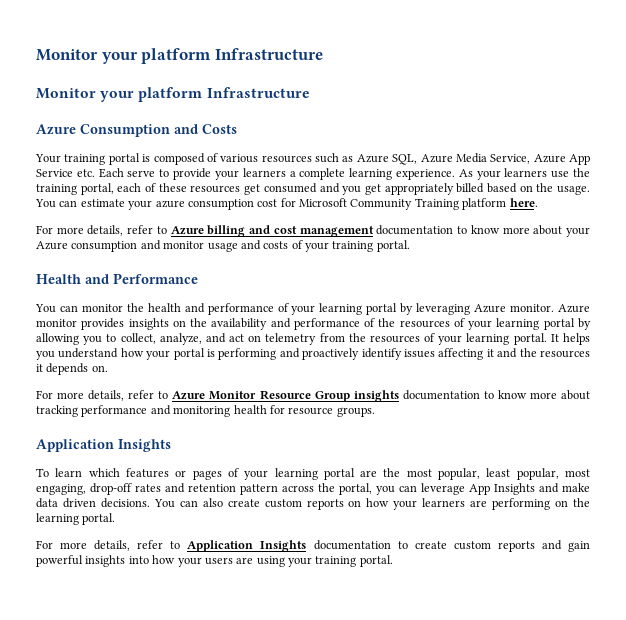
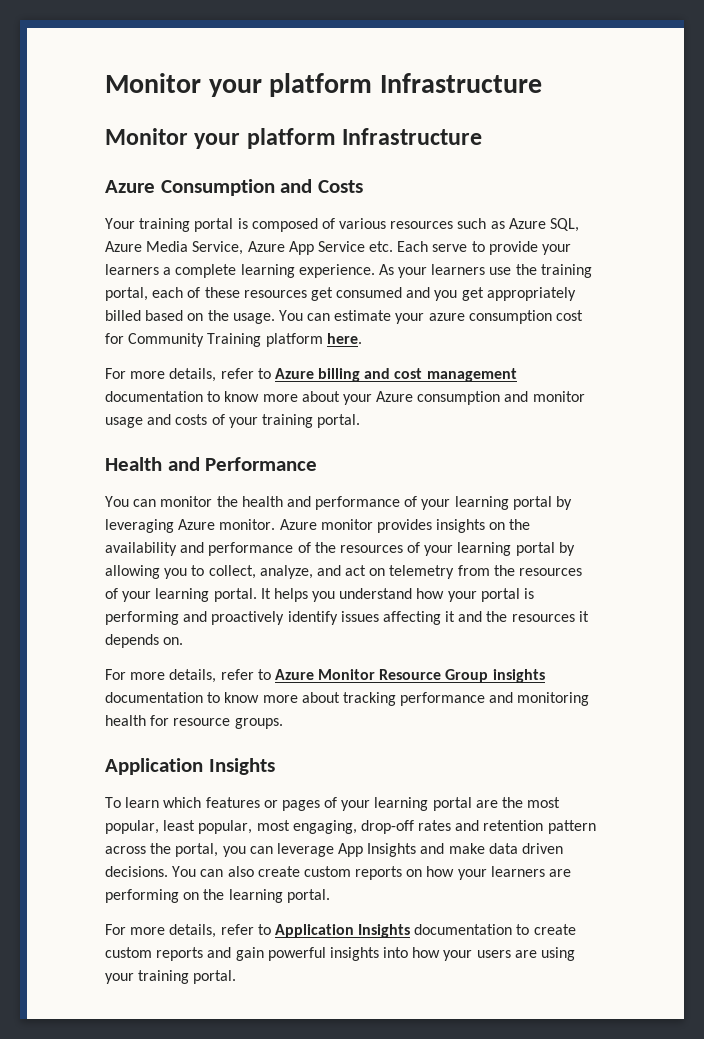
- You can estimate your azure consumption cost for Microsoft Community Training platform here.
+ You can estimate your azure consumption cost for Community Training platform here.

